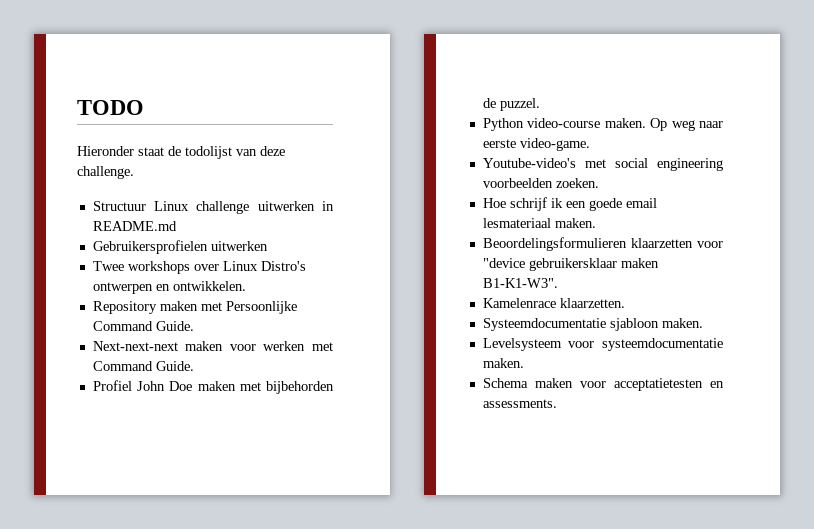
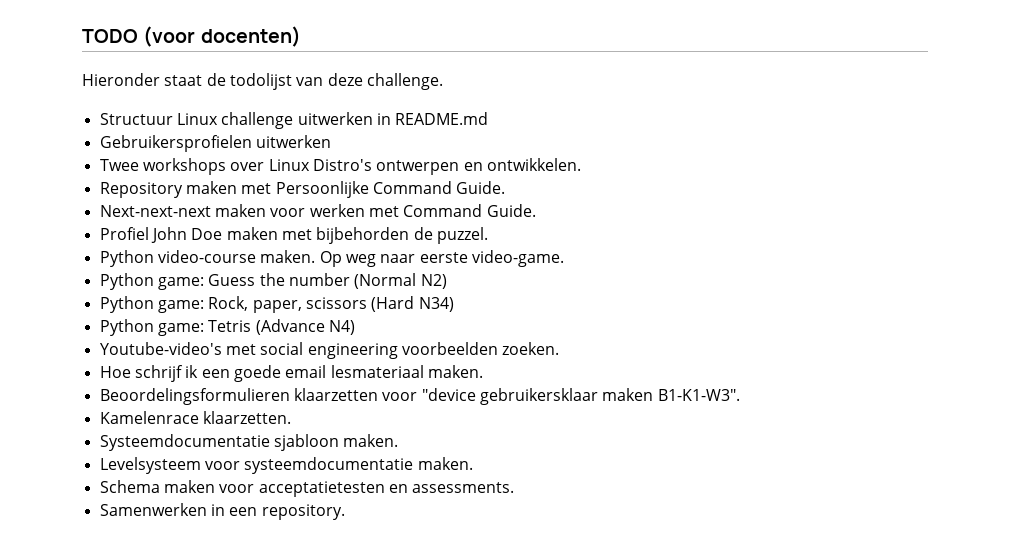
- TODO
+ TODO (voor docenten)
+ Python game: Guess the number (Normal N2)
+ Python game: Rock, paper, scissors (Hard N34)
+ Python game: Tetris (Advance N4)
+ Samenwerken in een repository.

